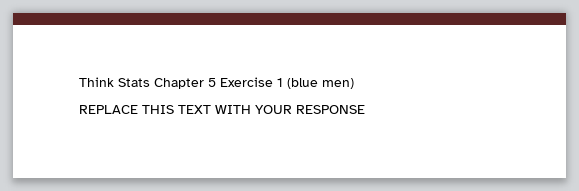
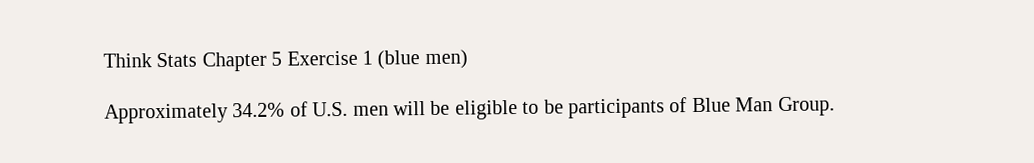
- REPLACE THIS TEXT WITH YOUR RESPONSE
+ Approximately 34.2% of U.S. men will be eligible to be participants of Blue Man Group.

